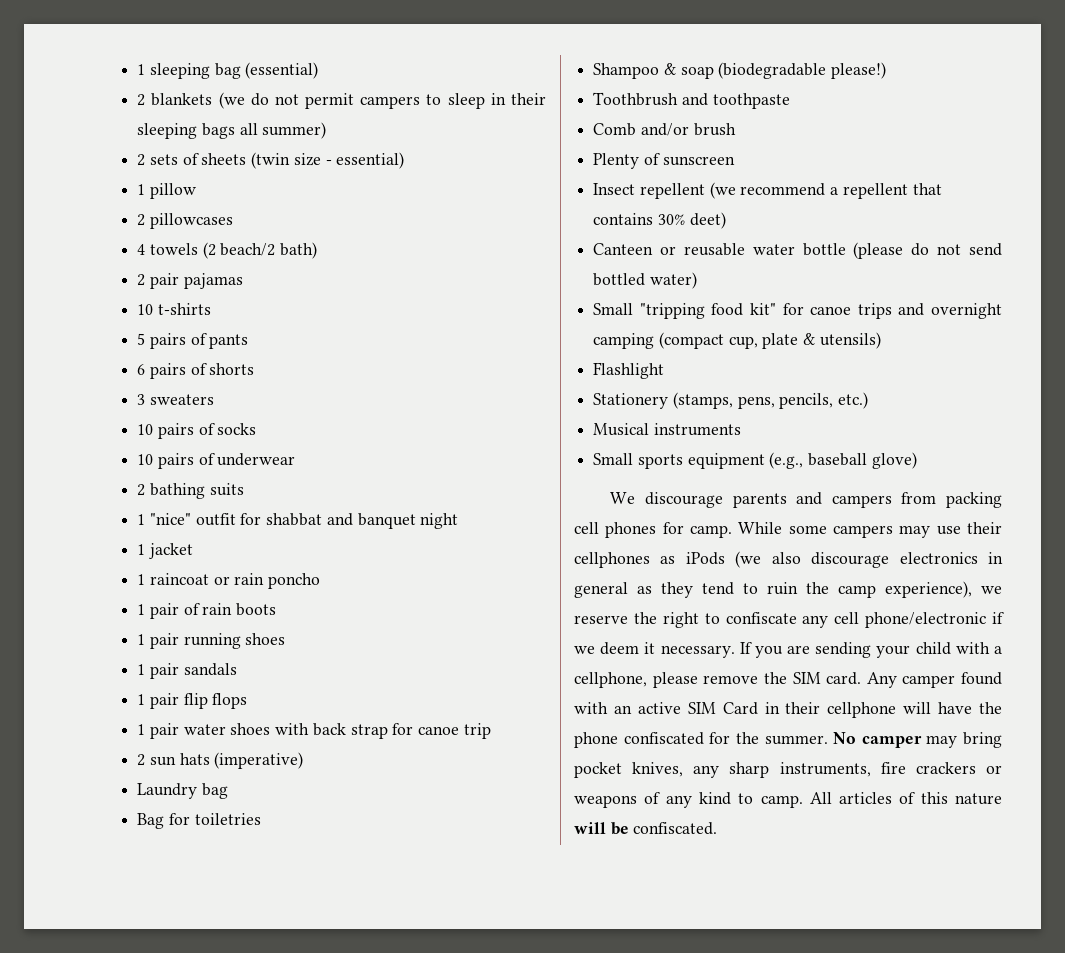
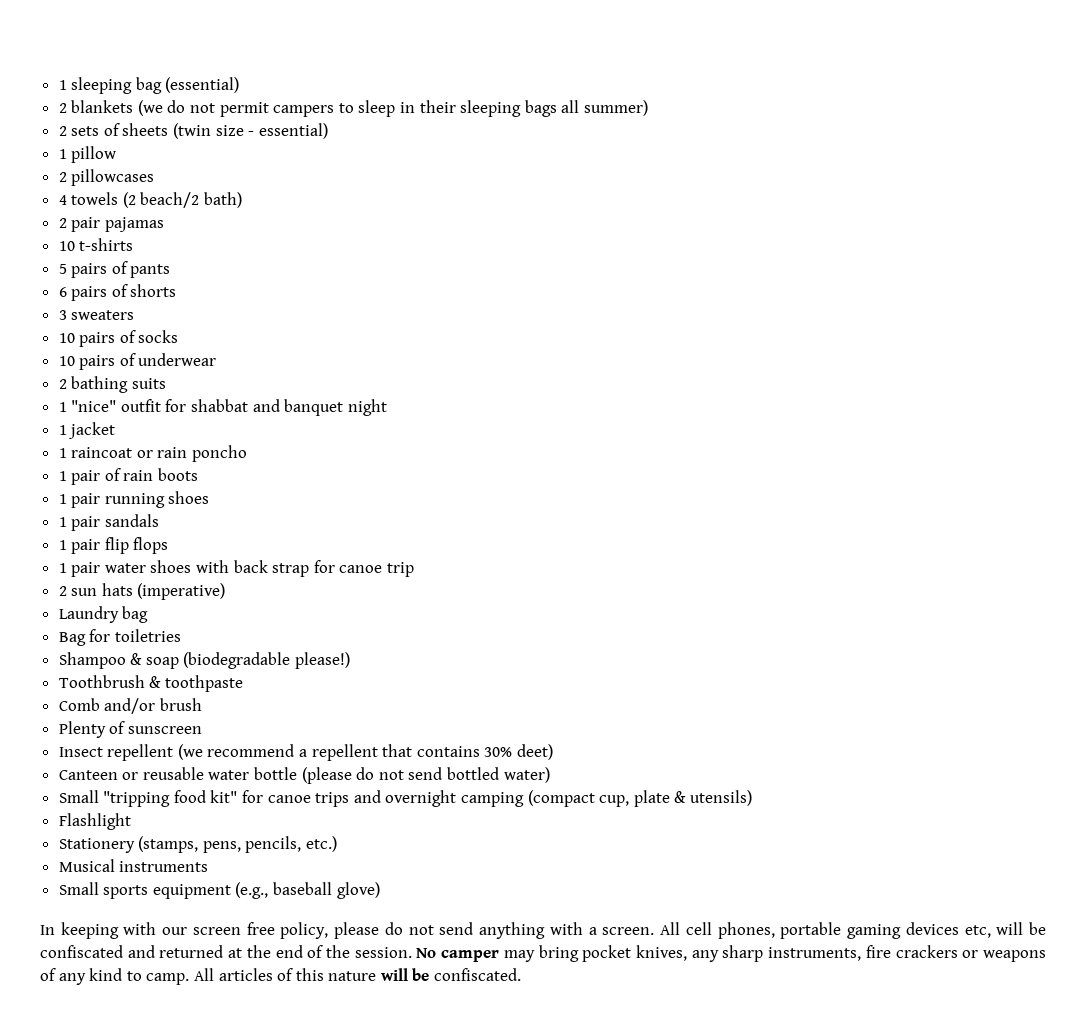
- Toothbrush and toothpaste
+ Toothbrush & toothpaste
- We discourage parents and campers from packing cell phones for camp. While some campers may use their cellphones as iPods (we also discourage electronics in general as they tend to ruin the camp experience), we reserve the right to confiscate any cell phone/electronic if we deem it necessary. If you are sending your child with a cellphone, please remove the SIM card. Any camper found with an active SIM Card in their cellphone will have the phone confiscated for the summer.
+ In keeping with our screen free policy, please do not send anything with a screen. All cell phones, portable gaming devices etc, will be confiscated and returned at the end of the session.

